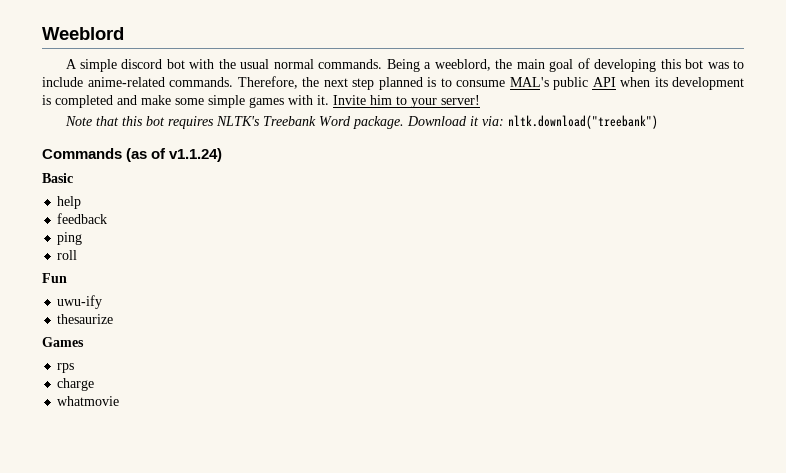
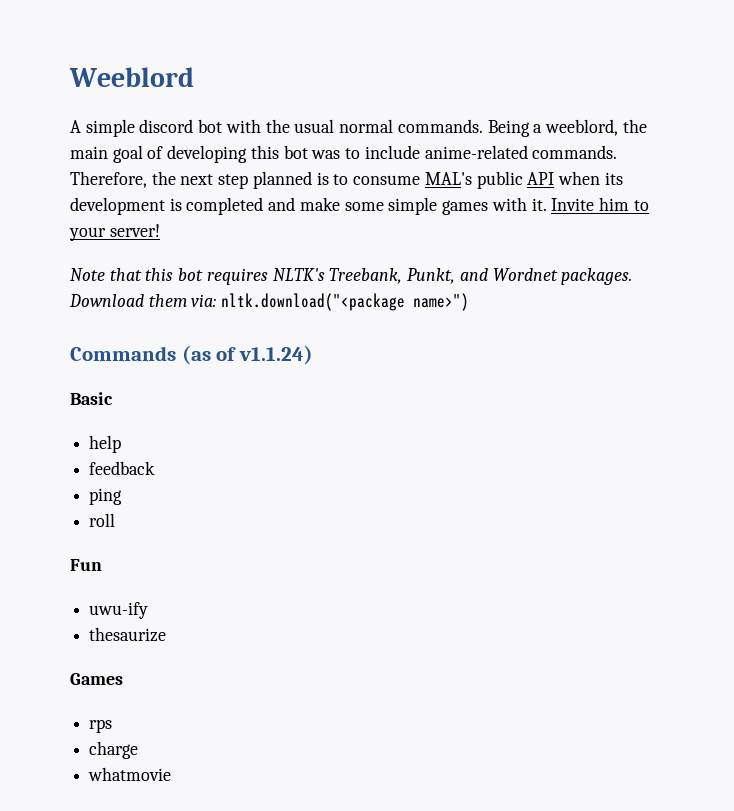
- Note that this bot requires NLTK's Treebank Word package. Download it via: nltk.download("treebank")
+ Note that this bot requires NLTK's Treebank, Punkt, and Wordnet packages. Download them via: nltk.download("<package name>")

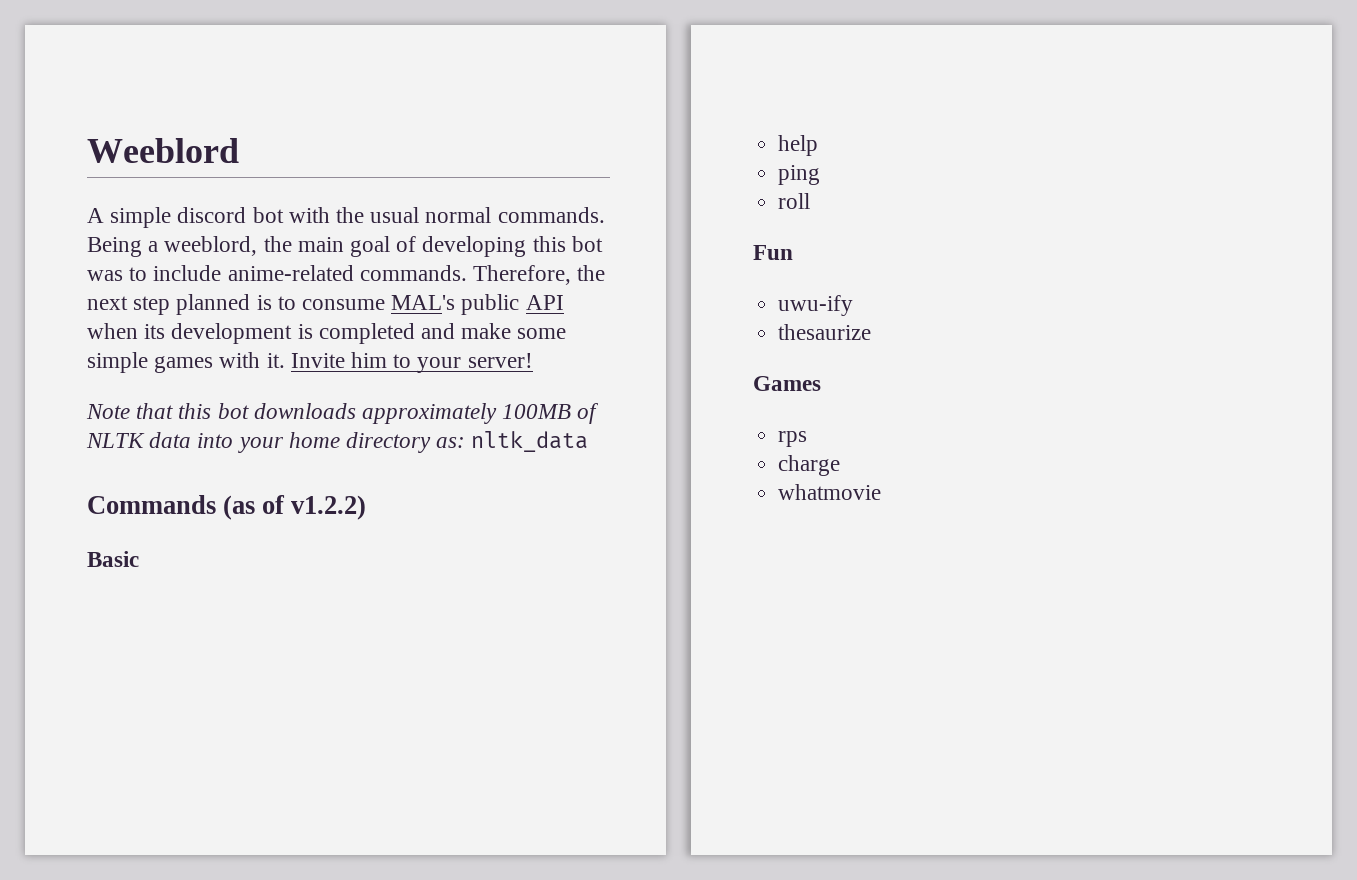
- Note that this bot requires NLTK's Treebank, Punkt, and Wordnet packages. Download them via: nltk.download("<package name>")
+ Note that this bot downloads approximately 100MB of NLTK data into your home directory as: nltk_data
- Commands (as of v1.1.24)
+ Commands (as of v1.2.2)
- feedback

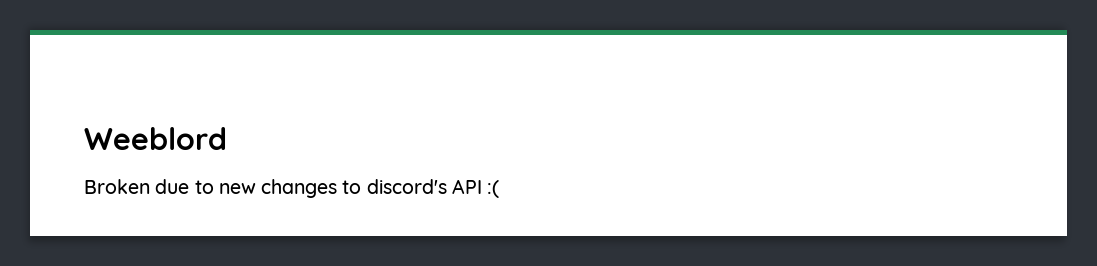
- A simple discord bot with the usual normal commands. Being a weeblord, the main goal of developing this bot was to include anime-related commands. Therefore, the next step planned is to consume MAL's public API when its development is completed and make some simple games with it. Invite him to your server!
- Note that this bot downloads approximately 100MB of NLTK data into your home directory as: nltk_data
- Commands (as of v1.2.2)
- Basic
- help
- ping
- roll
- Fun
- uwu-ify
- thesaurize
- Games
- rps
- charge
- whatmovie
+ Broken due to new changes to discord's API :(

